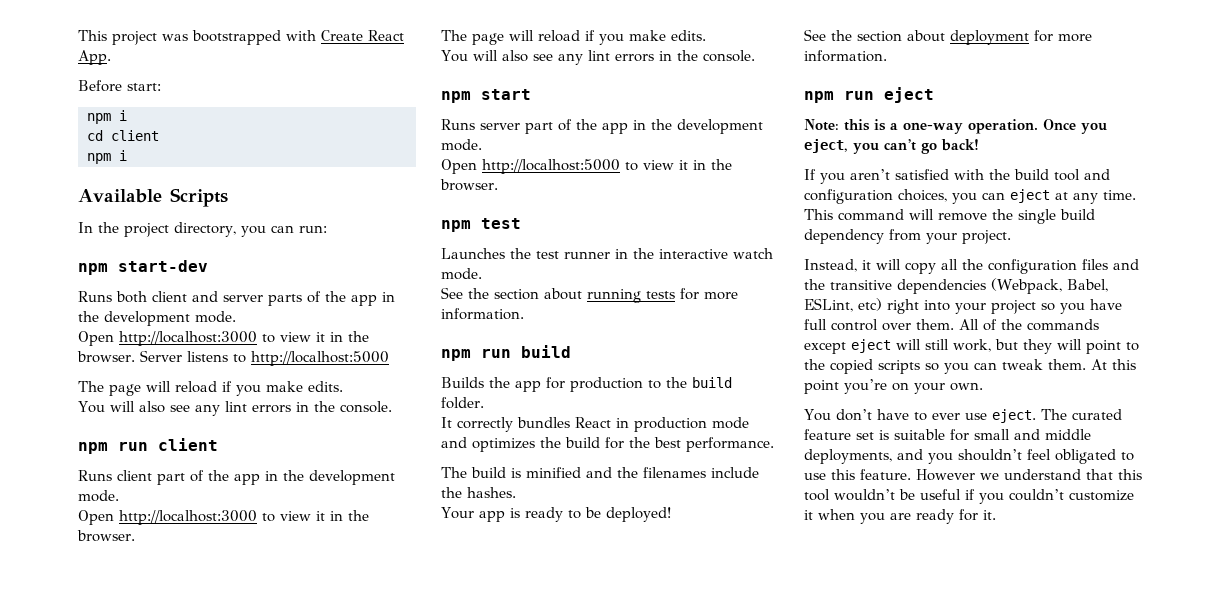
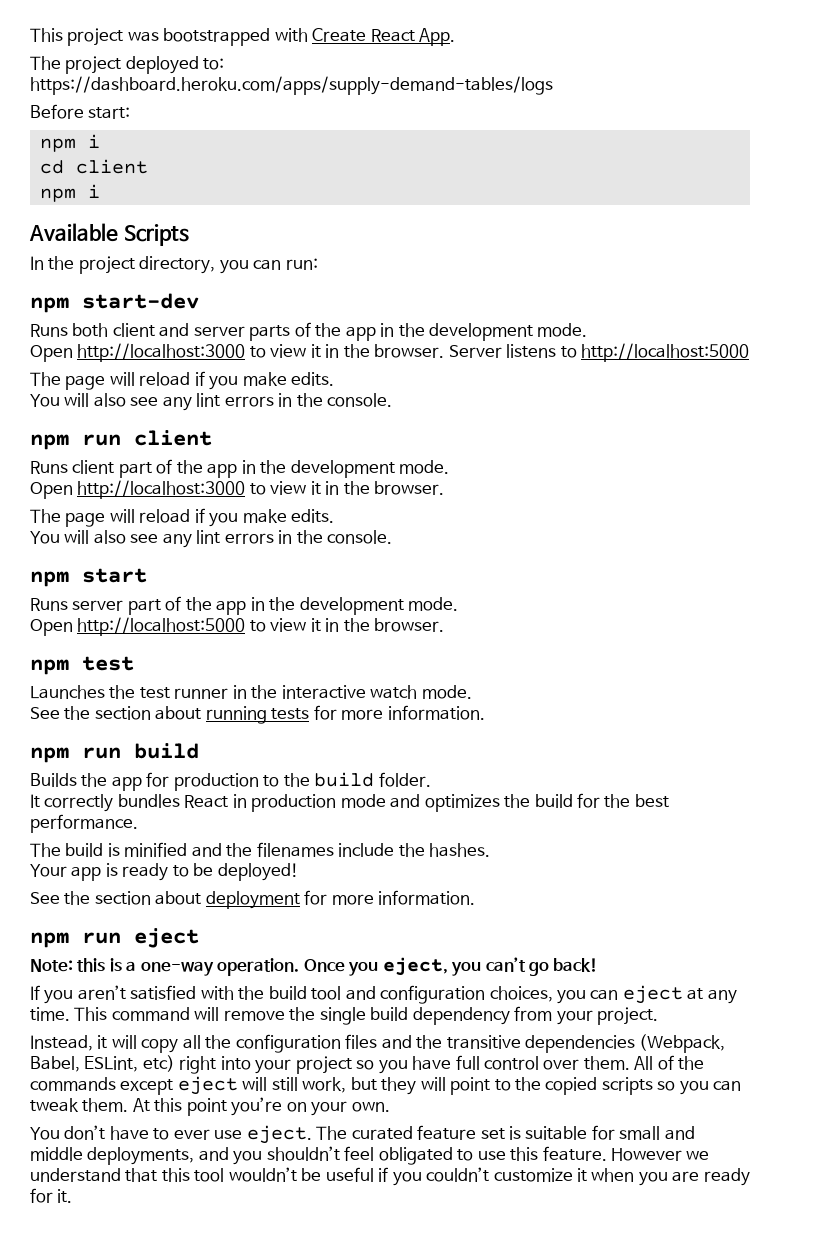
+ The project deployed to: https://dashboard.heroku.com/apps/supply-demand-tables/logs

